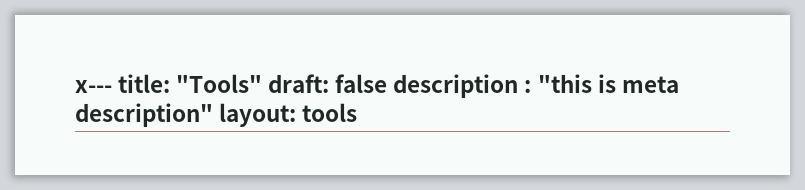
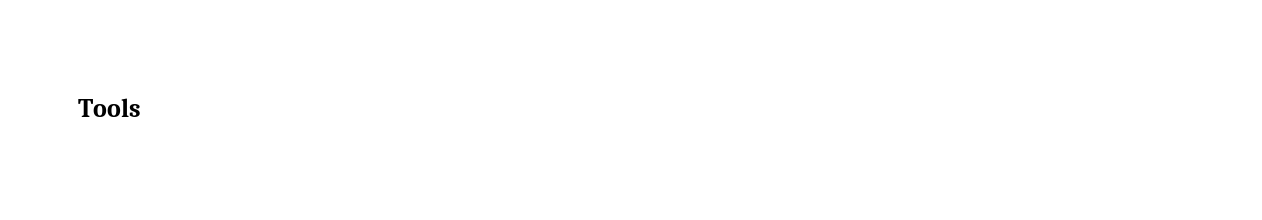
- x--- title: "Tools" draft: false description : "this is meta description" layout: tools
+ Tools

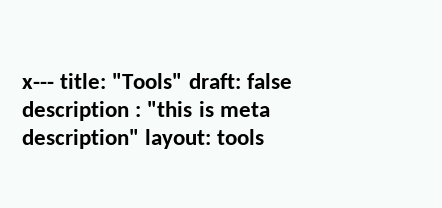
- Tools
+ x--- title: "Tools" draft: false description : "this is meta description" layout: tools

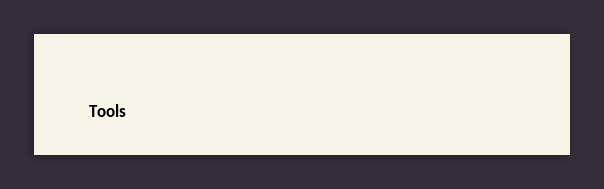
- x--- title: "Tools" draft: false description : "this is meta description" layout: tools
+ Tools

